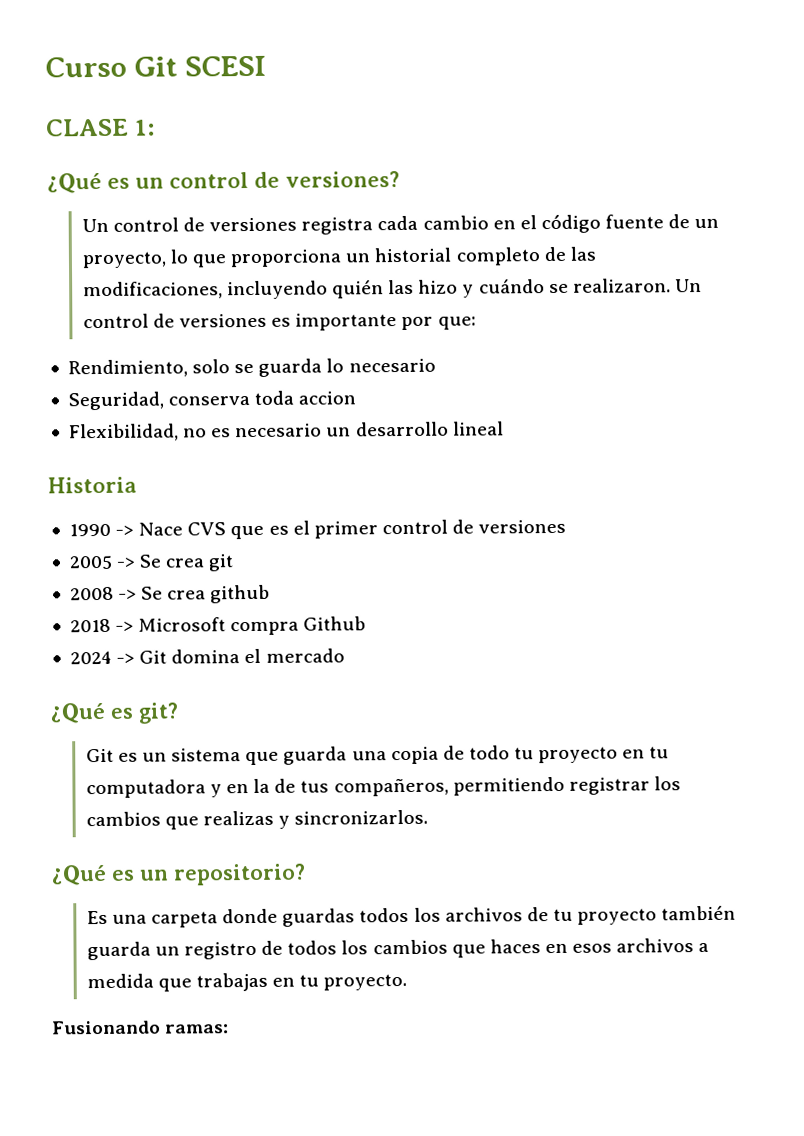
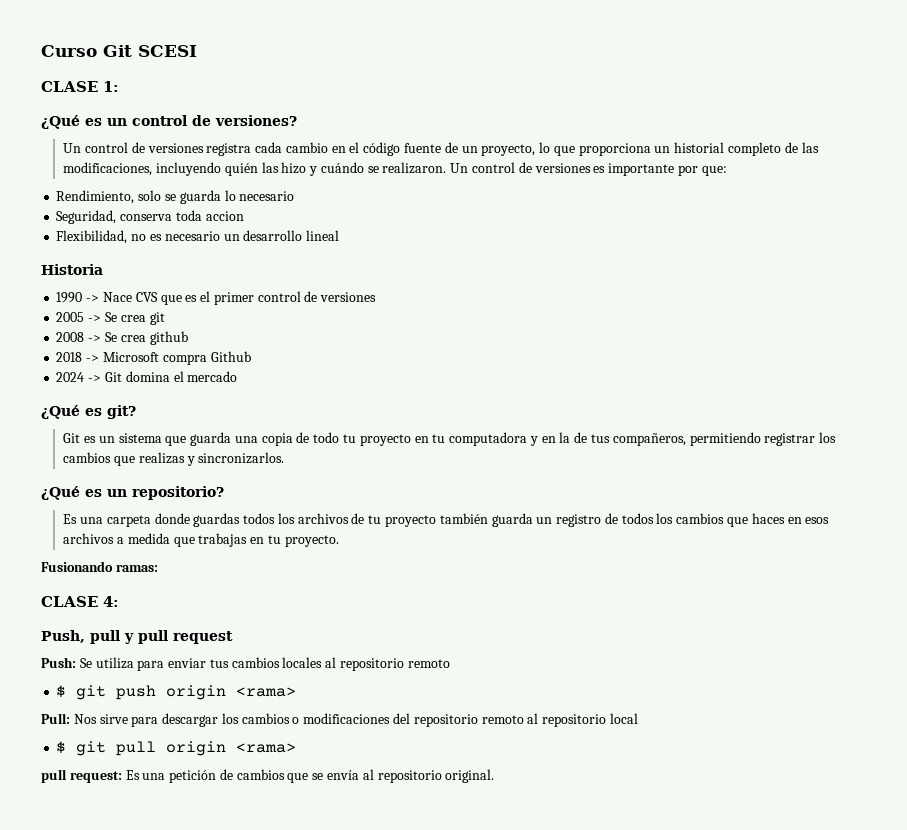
+ CLASE 4:
+ Push, pull y pull request
+ Push: Se utiliza para enviar tus cambios locales al repositorio remoto
+ $ git push origin <rama>
+ Pull: Nos sirve para descargar los cambios o modificaciones del repositorio remoto al repositorio local
+ $ git pull origin <rama>
+ pull request: Es una petición de cambios que se envía al repositorio original.

